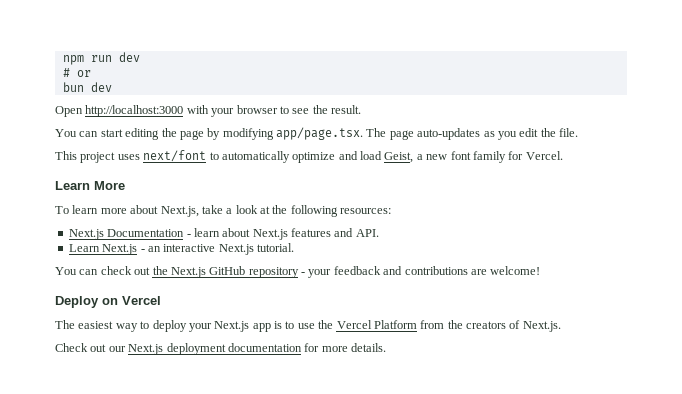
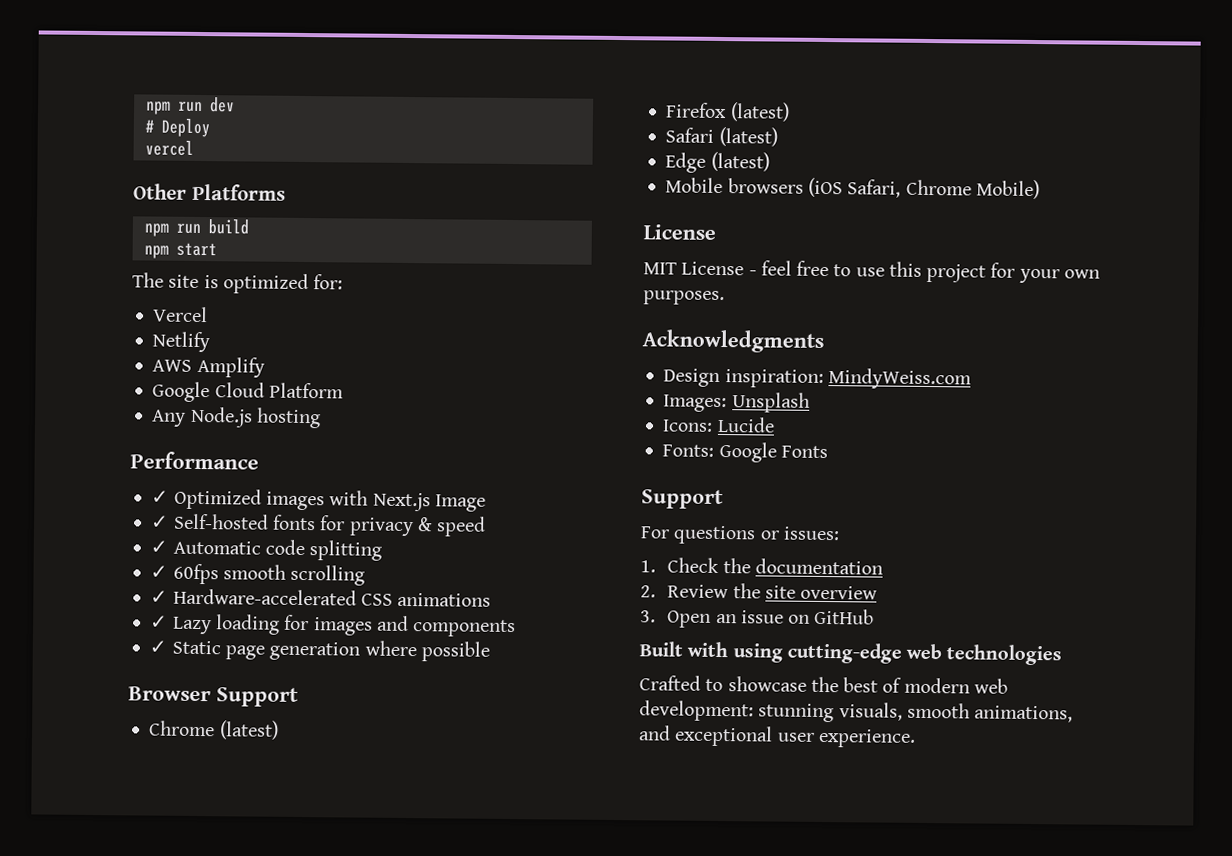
- # or
- bun dev
- Open http://localhost:3000 with your browser to see the result.
- You can start editing the page by modifying app/page.tsx. The page auto-updates as you edit the file.
- This project uses next/font to automatically optimize and load Geist, a new font family for Vercel.
- Learn More
- To learn more about Next.js, take a look at the following resources:
- Next.js Documentation - learn about Next.js features and API.
- Learn Next.js - an interactive Next.js tutorial.
- You can check out the Next.js GitHub repository - your feedback and contributions are welcome!
- Deploy on Vercel
- The easiest way to deploy your Next.js app is to use the Vercel Platform from the creators of Next.js.
- Check out our Next.js deployment documentation for more details.
+ # Deploy
+ vercel
+ Other Platforms
+ npm run build
+ npm start
+ The site is optimized for:
+ Vercel
+ Netlify
+ AWS Amplify
+ Google Cloud Platform
+ Any Node.js hosting
+ Performance
+ ✓ Optimized images with Next.js Image
+ ✓ Self-hosted fonts for privacy & speed
+ ✓ Automatic code splitting
+ ✓ 60fps smooth scrolling
+ ✓ Hardware-accelerated CSS animations
+ ✓ Lazy loading for images and components
+ ✓ Static page generation where possible
+ Browser Support
+ Chrome (latest)
+ Firefox (latest)
+ Safari (latest)
+ Edge (latest)
+ Mobile browsers (iOS Safari, Chrome Mobile)
+ License
+ MIT License - feel free to use this project for your own purposes.
+ Acknowledgments
+ Design inspiration: MindyWeiss.com
+ Images: Unsplash
+ Icons: Lucide
+ Fonts: Google Fonts
+ Support
+ For questions or issues:
+ 1. Check the documentation
+ 2. Review the site overview
+ 3. Open an issue on GitHub
+ Built with using cutting-edge web technologies
+ Crafted to showcase the best of modern web development: stunning visuals, smooth animations, and exceptional user experience.

